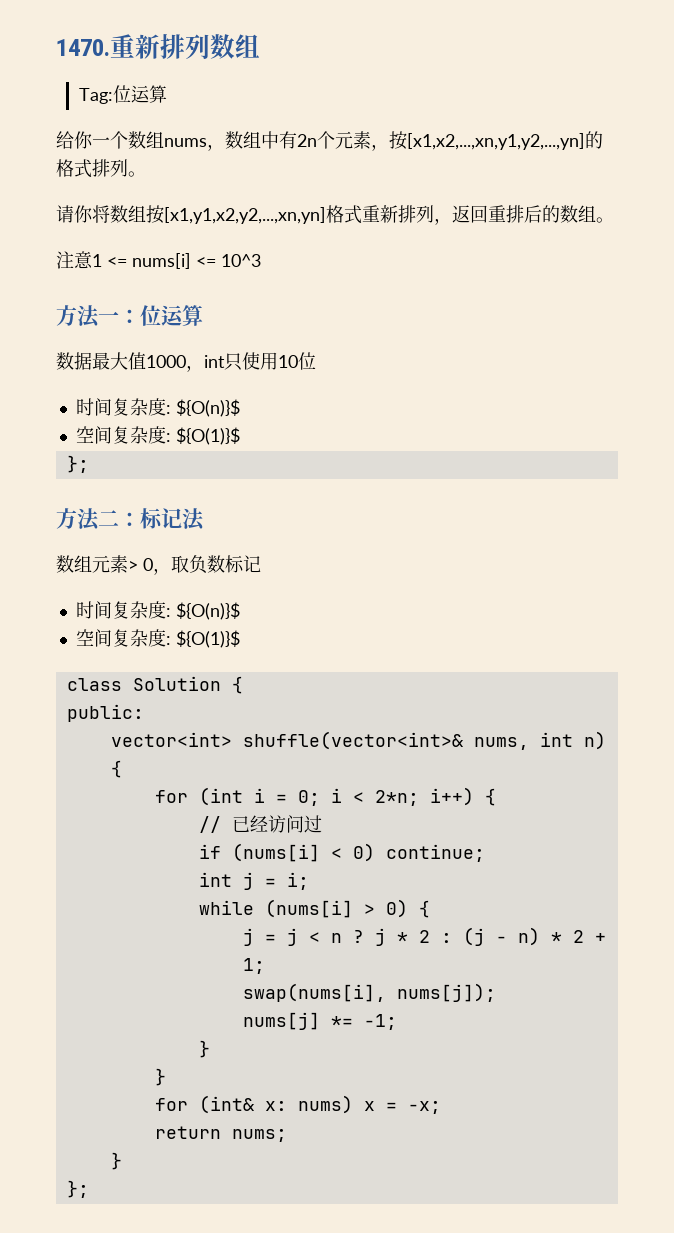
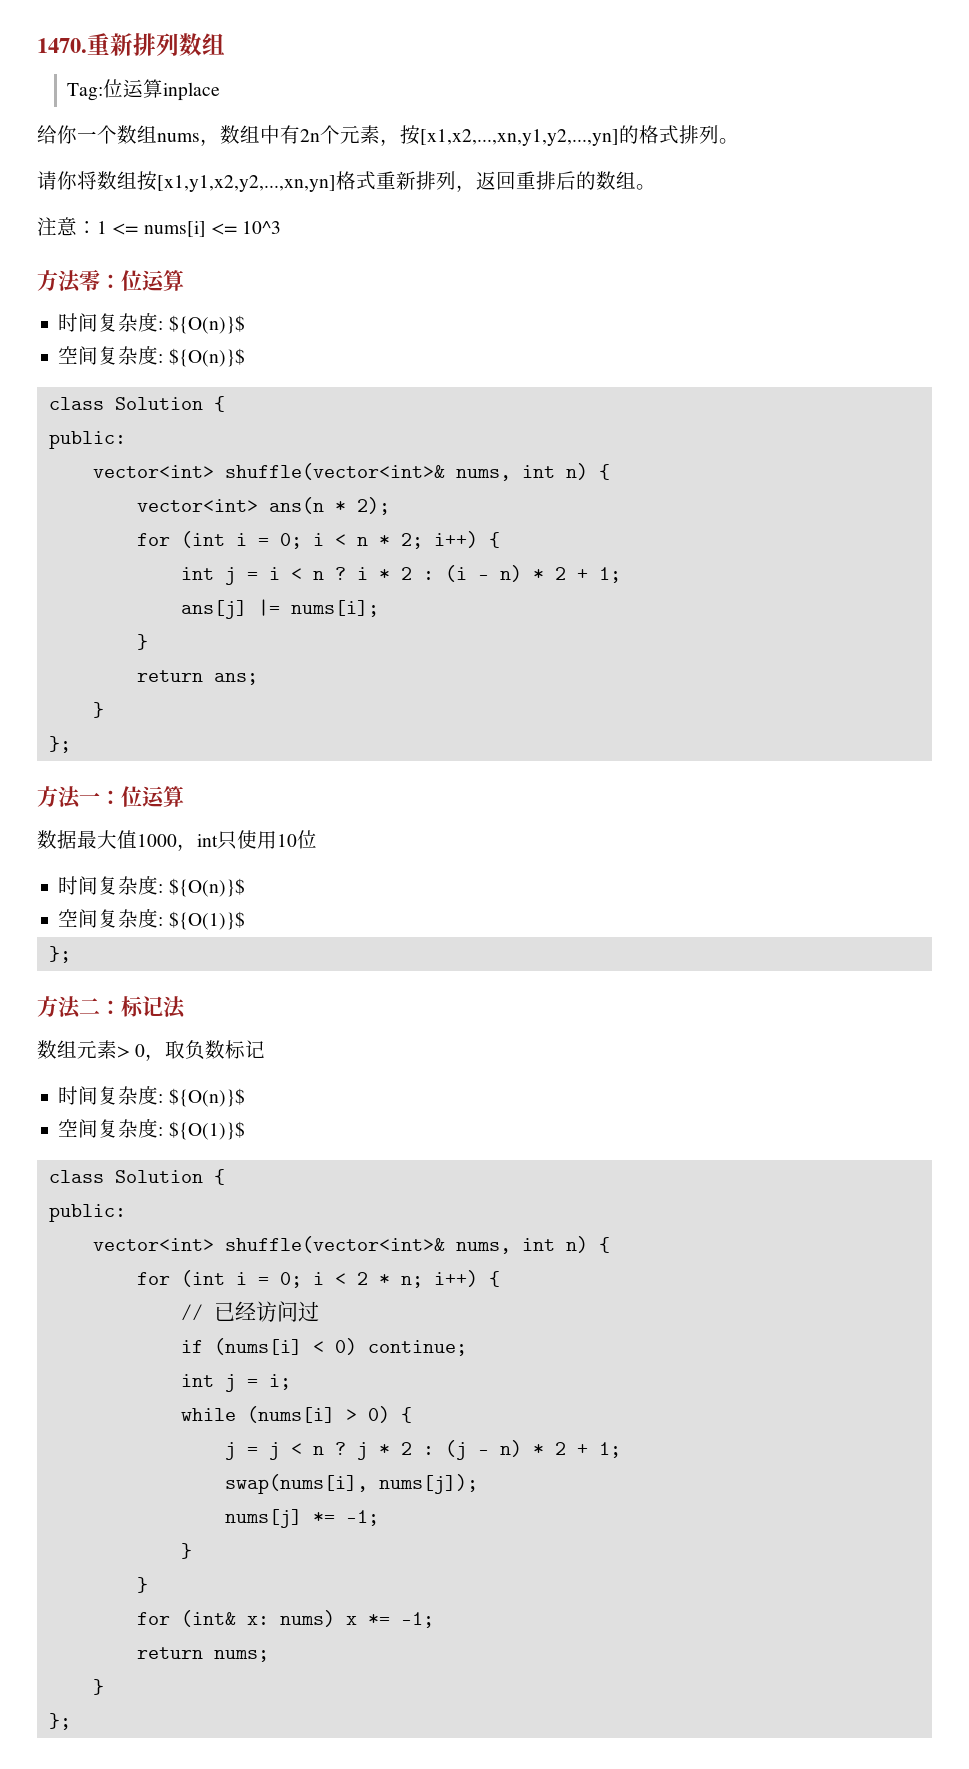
- Tag:位运算
+ Tag:位运算inplace
- 注意1 <= nums[i] <= 10^3
+ 注意：1 <= nums[i] <= 10^3
+ 方法零：位运算
+ 时间复杂度: ${O(n)}$
+ 空间复杂度: ${O(n)}$
+ class Solution {
+ public:
+ vector<int> shuffle(vector<int>& nums, int n) {
+ vector<int> ans(n * 2);
+ for (int i = 0; i < n * 2; i++) {
+ int j = i < n ? i * 2 : (i - n) * 2 + 1;
+ ans[j] |= nums[i];
+ }
+ return ans;
+ }
+ };
- for (int i = 0; i < 2*n; i++) {
+ for (int i = 0; i < 2 * n; i++) {
- for (int& x: nums) x = -x;
+ for (int& x: nums) x *= -1;

